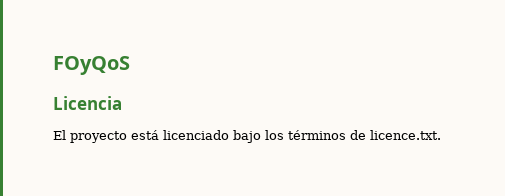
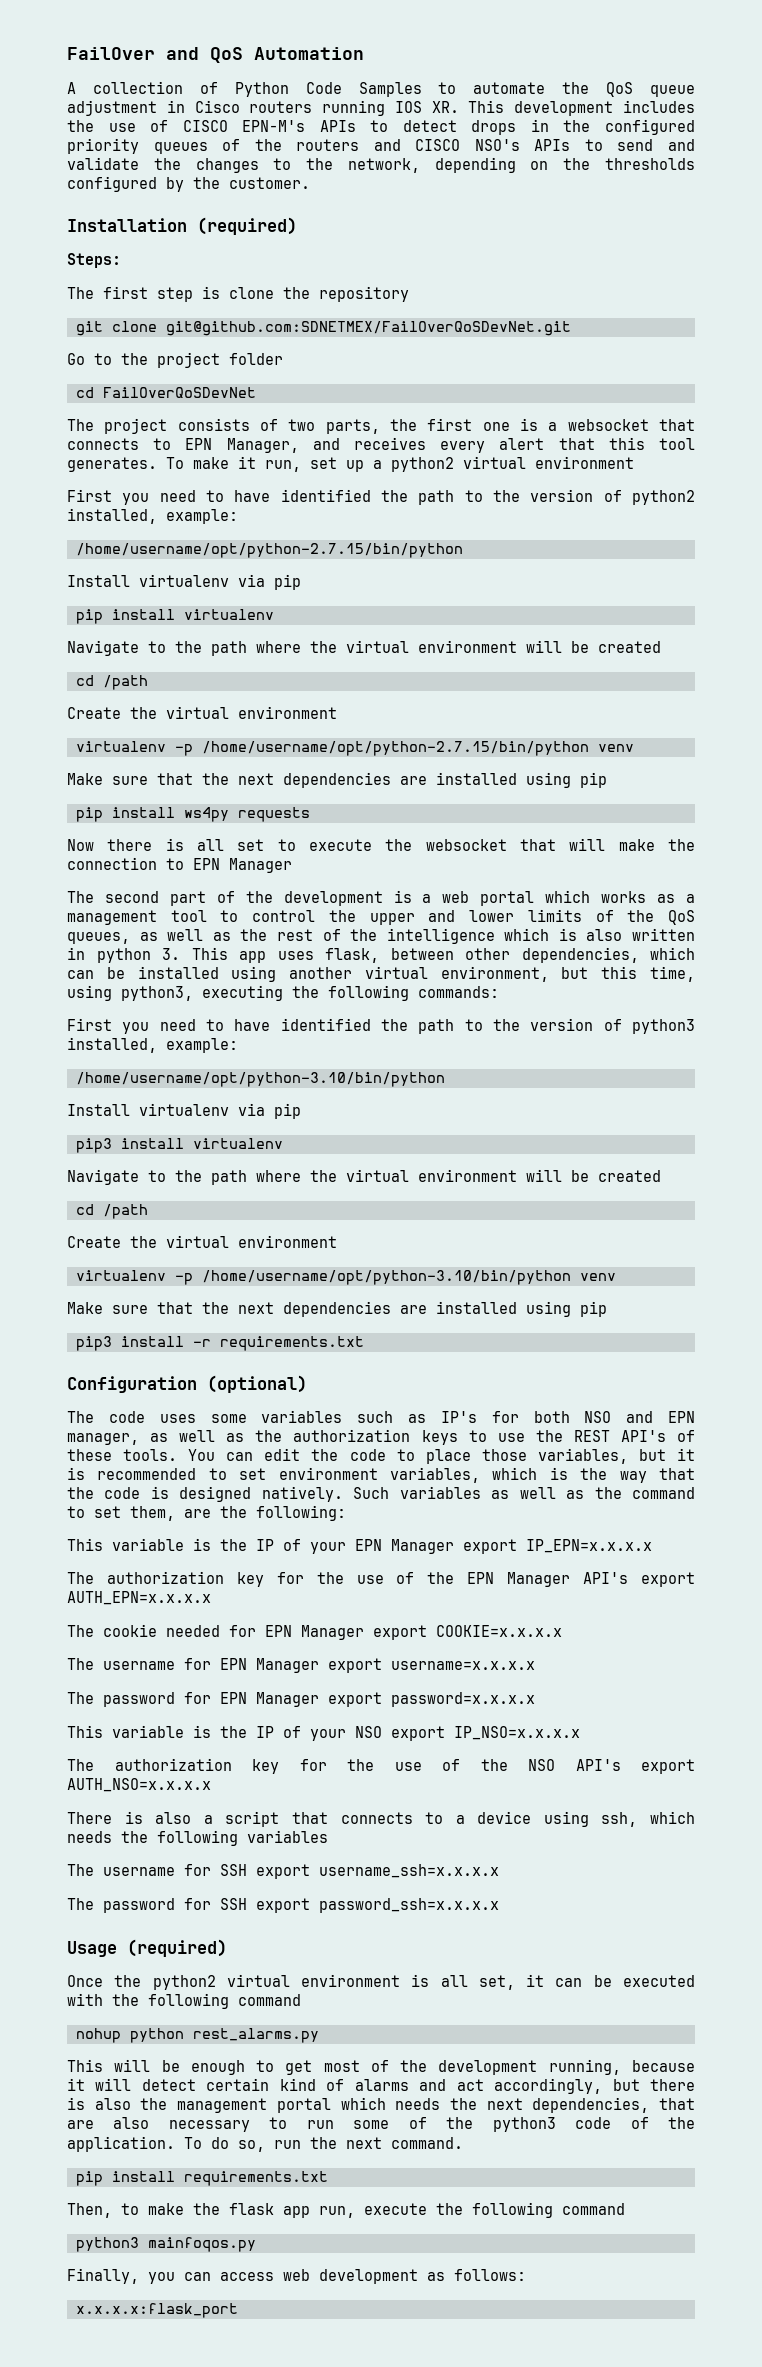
- FOyQoS
- Licencia
- El proyecto está licenciado bajo los términos de licence.txt.
+ FailOver and QoS Automation
+ A collection of Python Code Samples to automate the QoS queue adjustment in Cisco routers running IOS XR. This development includes the use of CISCO EPN-M's APIs to detect drops in the configured priority queues of the routers and CISCO NSO's APIs to send and validate the changes to the network, depending on the thresholds configured by the customer.
+ Installation (required)
+ Steps:
+ The first step is clone the repository
+ git clone git@github.com:SDNETMEX/FailOverQoSDevNet.git
+ Go to the project folder
+ cd FailOverQoSDevNet
+ The project consists of two parts, the first one is a websocket that connects to EPN Manager, and receives every alert that this tool generates. To make it run, set up a python2 virtual environment
+ First you need to have identified the path to the version of python2 installed, example:
+ /home/username/opt/python-2.7.15/bin/python
+ Install virtualenv via pip
+ pip install virtualenv
+ Navigate to the path where the virtual environment will be created
+ cd /path
+ Create the virtual environment
+ virtualenv -p /home/username/opt/python-2.7.15/bin/python venv
+ Make sure that the next dependencies are installed using pip
+ pip install ws4py requests
+ Now there is all set to execute the websocket that will make the connection to EPN Manager
+ The second part of the development is a web portal which works as a management tool to control the upper and lower limits of the QoS queues, as well as the rest of the intelligence which is also written in python 3. This app uses flask, between other dependencies, which can be installed using another virtual environment, but this time, using python3, executing the following commands:
+ First you need to have identified the path to the version of python3 installed, example:
+ /home/username/opt/python-3.10/bin/python
+ Install virtualenv via pip
+ pip3 install virtualenv
+ Navigate to the path where the virtual environment will be created
+ cd /path
+ Create the virtual environment
+ virtualenv -p /home/username/opt/python-3.10/bin/python venv
+ Make sure that the next dependencies are installed using pip
+ pip3 install -r requirements.txt
+ Configuration (optional)
+ The code uses some variables such as IP's for both NSO and EPN manager, as well as the authorization keys to use the REST API's of these tools. You can edit the code to place those variables, but it is recommended to set environment variables, which is the way that the code is designed natively. Such variables as well as the command to set them, are the following:
+ This variable is the IP of your EPN Manager export IP_EPN=x.x.x.x
+ The authorization key for the use of the EPN Manager API's export AUTH_EPN=x.x.x.x
+ The cookie needed for EPN Manager export COOKIE=x.x.x.x
+ The username for EPN Manager export username=x.x.x.x
+ The password for EPN Manager export password=x.x.x.x
+ This variable is the IP of your NSO export IP_NSO=x.x.x.x
+ The authorization key for the use of the NSO API's export AUTH_NSO=x.x.x.x
+ There is also a script that connects to a device using ssh, which needs the following variables
+ The username for SSH export username_ssh=x.x.x.x
+ The password for SSH export password_ssh=x.x.x.x
+ Usage (required)
+ Once the python2 virtual environment is all set, it can be executed with the following command
+ nohup python rest_alarms.py
+ This will be enough to get most of the development running, because it will detect certain kind of alarms and act accordingly, but there is also the management portal which needs the next dependencies, that are also necessary to run some of the python3 code of the application. To do so, run the next command.
+ pip install requirements.txt
+ Then, to make the flask app run, execute the following command
+ python3 mainfoqos.py
+ Finally, you can access web development as follows:
+ x.x.x.x:flask_port

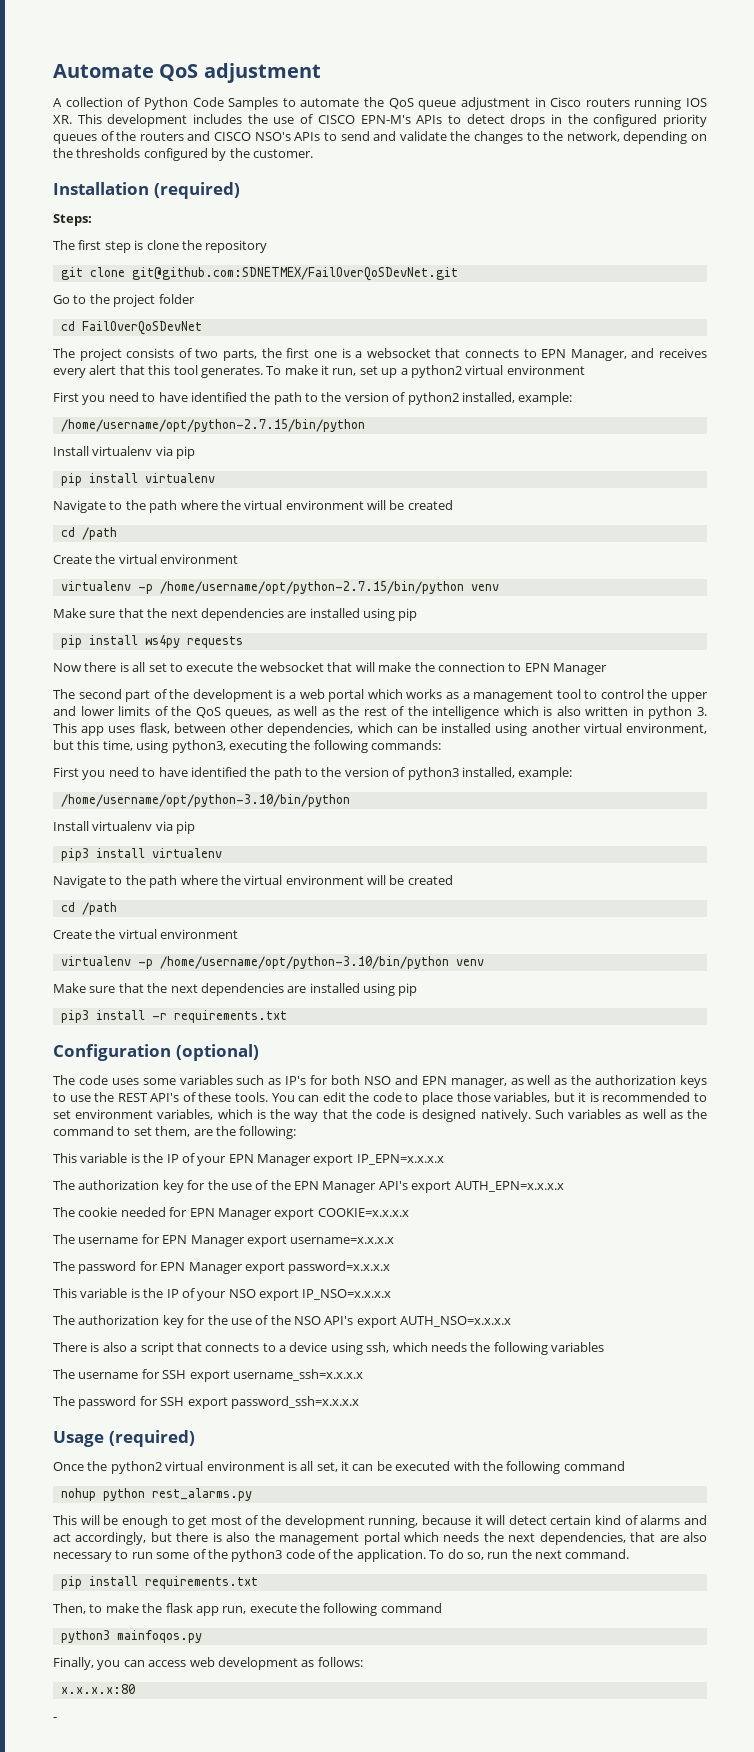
- FailOver and QoS Automation
+ Automate QoS adjustment
- x.x.x.x:flask_port
+ x.x.x.x:80
+ -

